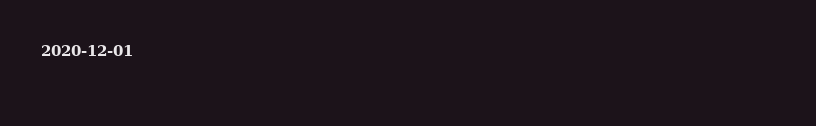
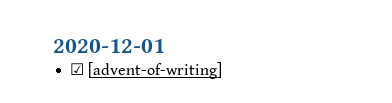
+ ☑ [advent-of-writing]

